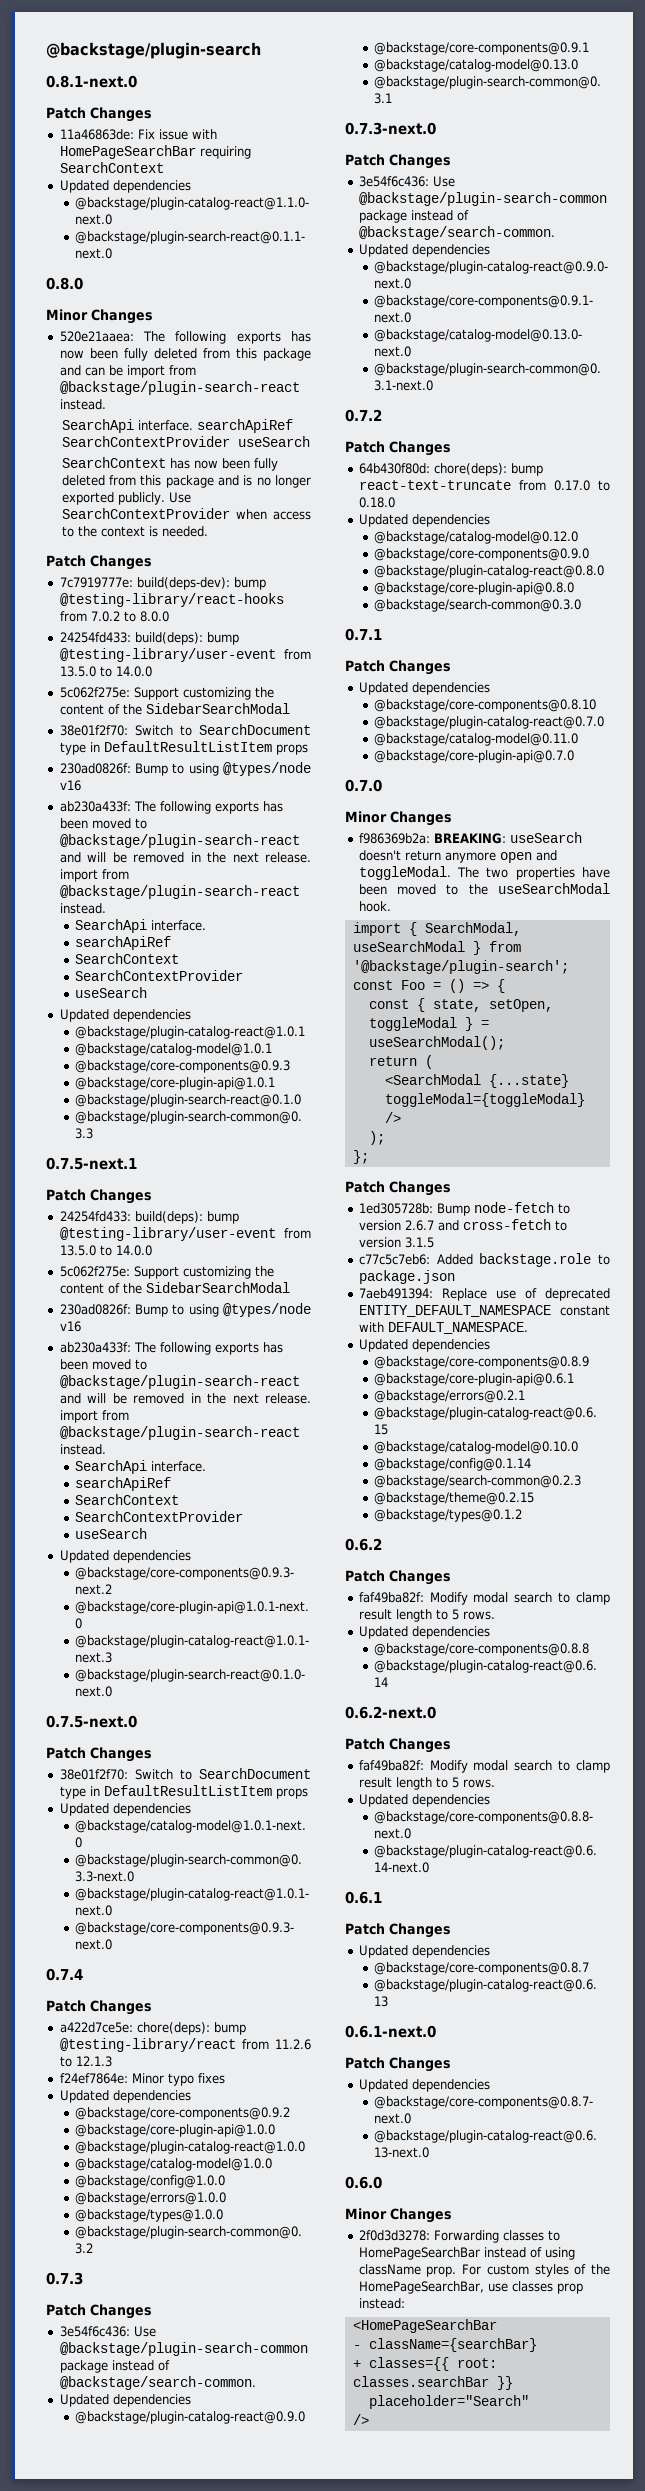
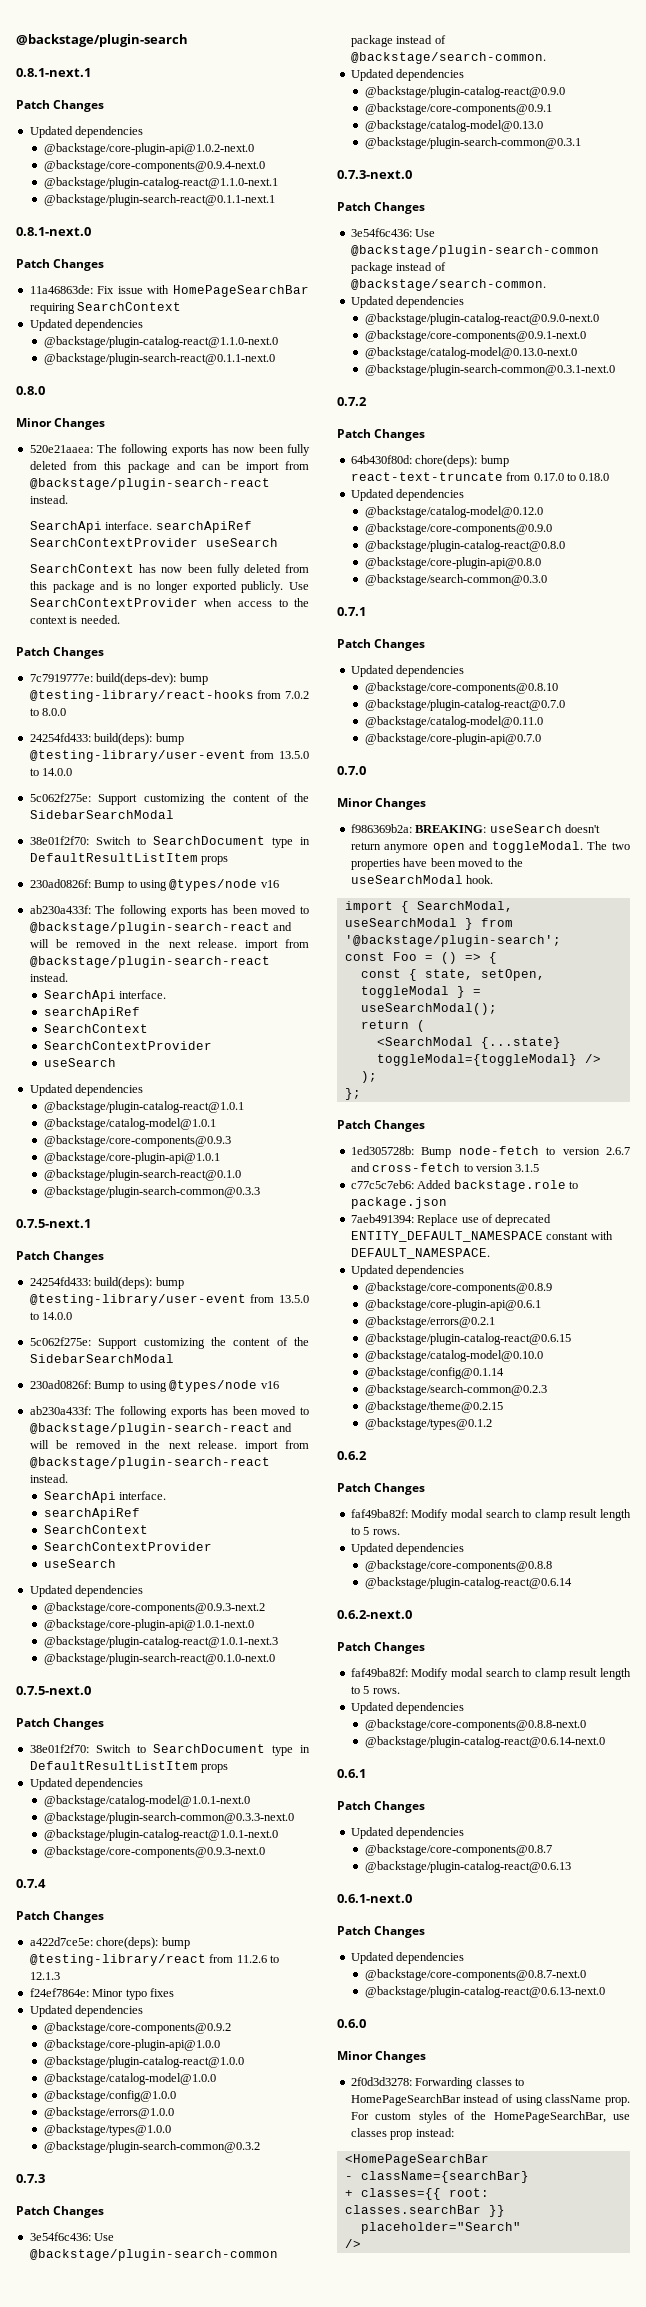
+ 0.8.1-next.1
+ Patch Changes
+ Updated dependencies
+ @backstage/core-plugin-api@1.0.2-next.0
+ @backstage/core-components@0.9.4-next.0
+ @backstage/plugin-catalog-react@1.1.0-next.1
+ @backstage/plugin-search-react@0.1.1-next.1

